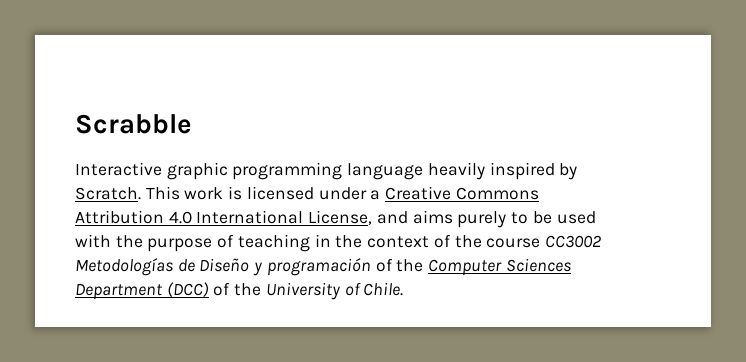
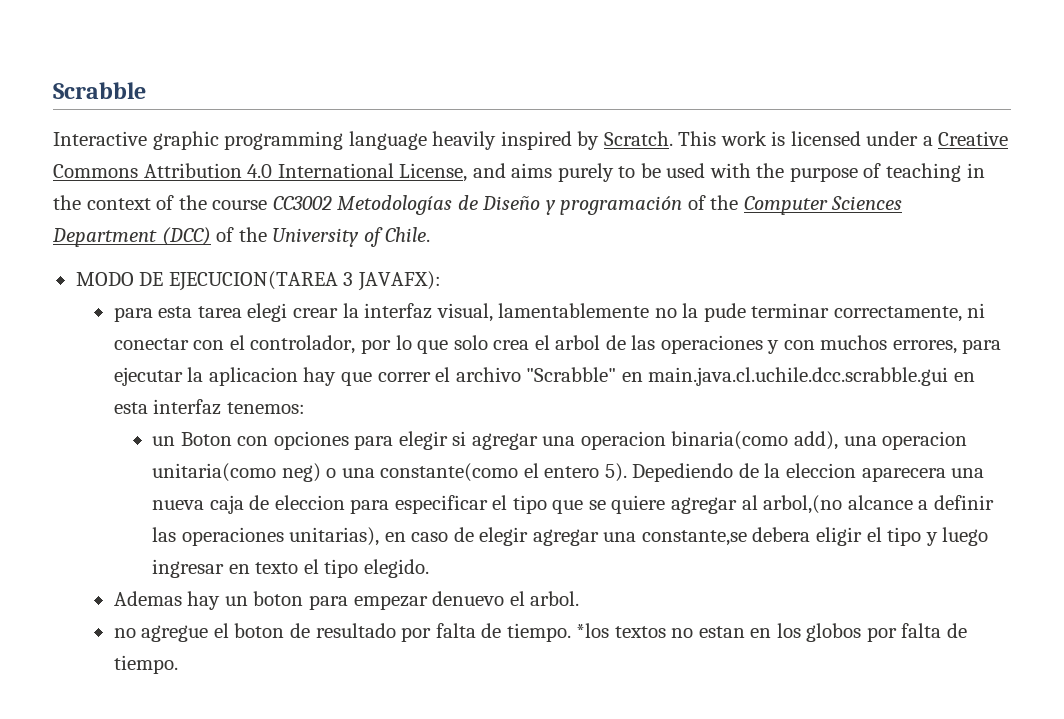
+ MODO DE EJECUCION(TAREA 3 JAVAFX):
+ para esta tarea elegi crear la interfaz visual, lamentablemente no la pude terminar correctamente, ni conectar con el controlador, por lo que solo crea el arbol de las operaciones y con muchos errores, para ejecutar la aplicacion hay que correr el archivo "Scrabble" en main.java.cl.uchile.dcc.scrabble.gui en esta interfaz tenemos:
+ un Boton con opciones para elegir si agregar una operacion binaria(como add), una operacion unitaria(como neg) o una constante(como el entero 5). Depediendo de la eleccion aparecera una nueva caja de eleccion para especificar el tipo que se quiere agregar al arbol,(no alcance a definir las operaciones unitarias), en caso de elegir agregar una constante,se debera eligir el tipo y luego ingresar en texto el tipo elegido.
+ Ademas hay un boton para empezar denuevo el arbol.
+ no agregue el boton de resultado por falta de tiempo. *los textos no estan en los globos por falta de tiempo.

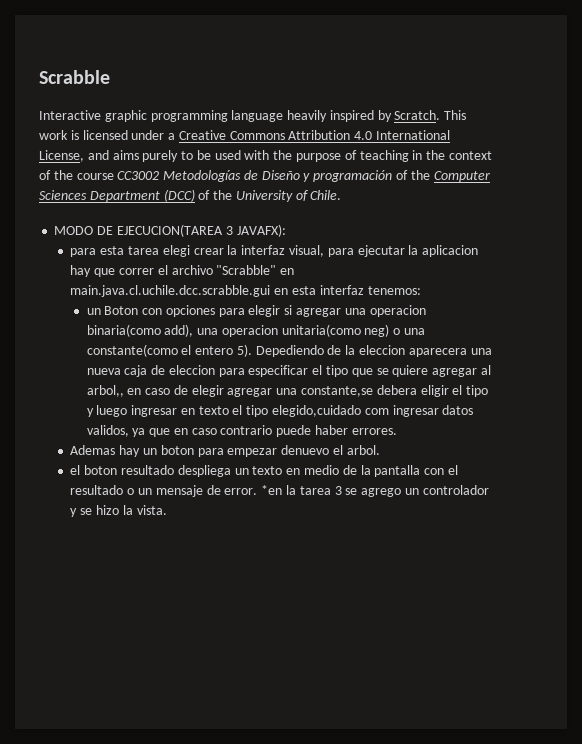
- para esta tarea elegi crear la interfaz visual, lamentablemente no la pude terminar correctamente, ni conectar con el controlador, por lo que solo crea el arbol de las operaciones y con muchos errores, para ejecutar la aplicacion hay que correr el archivo "Scrabble" en main.java.cl.uchile.dcc.scrabble.gui en esta interfaz tenemos:
+ para esta tarea elegi crear la interfaz visual, para ejecutar la aplicacion hay que correr el archivo "Scrabble" en main.java.cl.uchile.dcc.scrabble.gui en esta interfaz tenemos:
- Depediendo de la eleccion aparecera una nueva caja de eleccion para especificar el tipo que se quiere agregar al arbol,(no alcance a definir las operaciones unitarias), en caso de elegir agregar una constante,se debera eligir el tipo y luego ingresar en texto el tipo elegido.
+ Depediendo de la eleccion aparecera una nueva caja de eleccion para especificar el tipo que se quiere agregar al arbol,, en caso de elegir agregar una constante,se debera eligir el tipo y luego ingresar en texto el tipo elegido,cuidado com ingresar datos validos, ya que en caso contrario puede haber errores.
- no agregue el boton de resultado por falta de tiempo. *los textos no estan en los globos por falta de tiempo.
+ el boton resultado despliega un texto en medio de la pantalla con el resultado o un mensaje de error. *en la tarea 3 se agrego un controlador y se hizo la vista.

